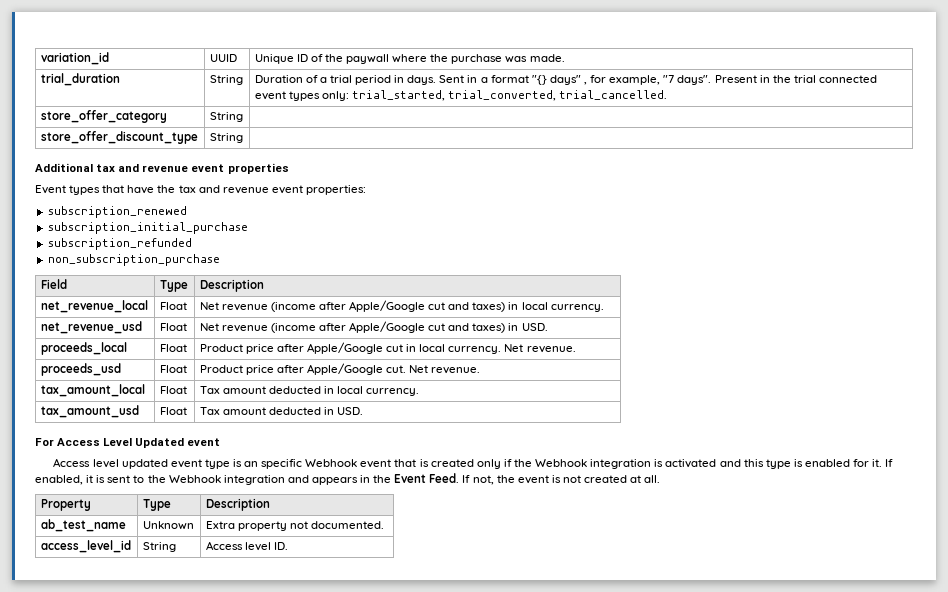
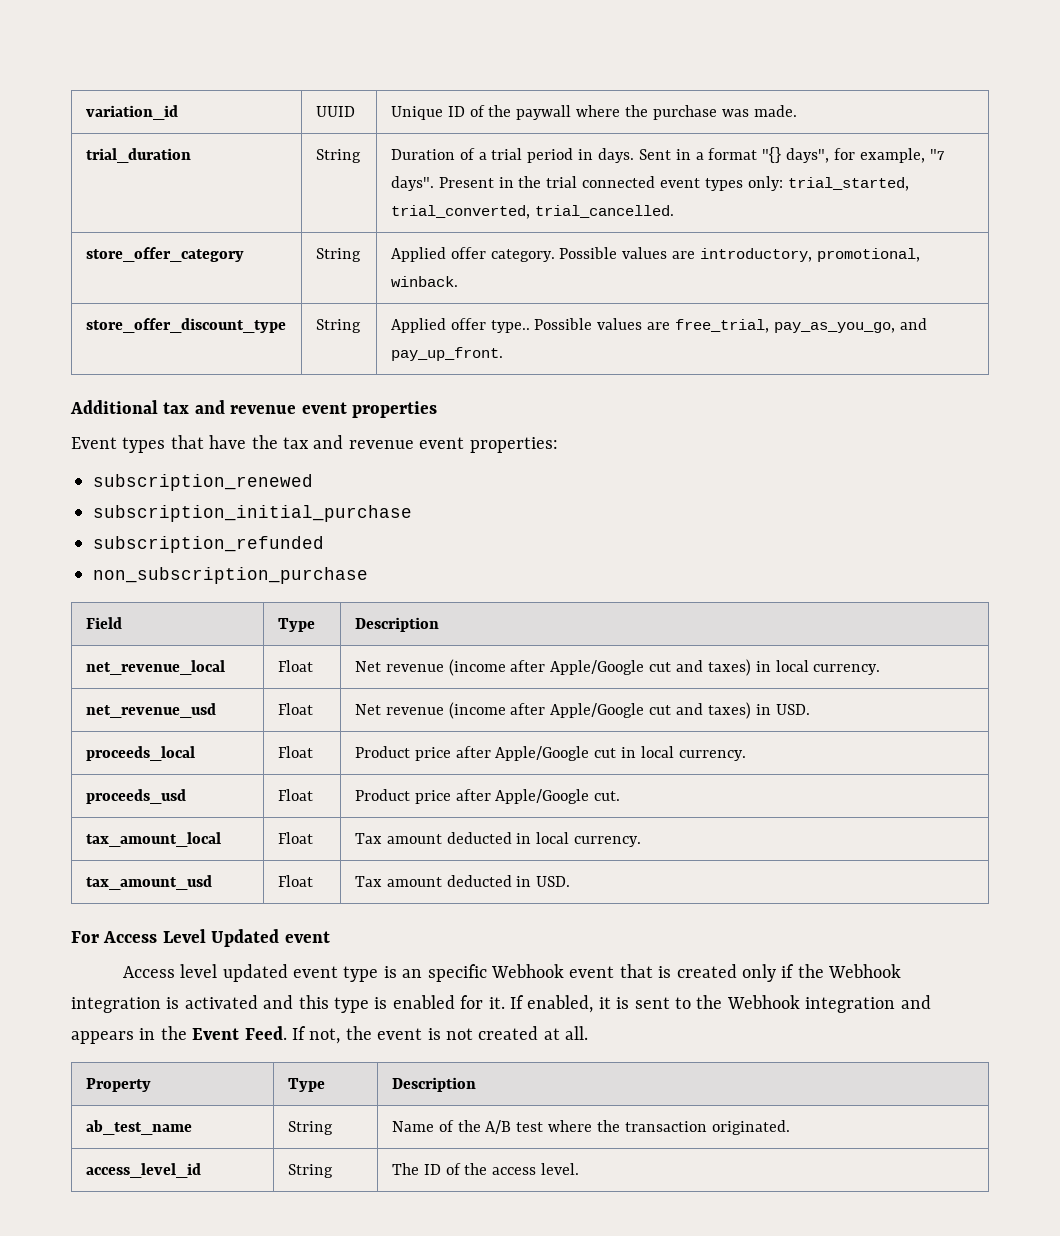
- trial_duration | String | Duration of a trial period in days. Sent in a format "{} days" , for example, "7 days". Present in the trial connected event types only: trial_started, trial_converted, trial_cancelled.
+ trial_duration | String | Duration of a trial period in days. Sent in a format "{} days", for example, "7 days". Present in the trial connected event types only: trial_started, trial_converted, trial_cancelled.
- store_offer_category | String |
- store_offer_discount_type | String |
+ store_offer_category | String | Applied offer category. Possible values are introductory, promotional, winback.
+ store_offer_discount_type | String | Applied offer type.. Possible values are free_trial, pay_as_you_go, and pay_up_front.
- proceeds_local | Float | Product price after Apple/Google cut in local currency. Net revenue.
+ proceeds_local | Float | Product price after Apple/Google cut in local currency.
- proceeds_usd | Float | Product price after Apple/Google cut. Net revenue.
+ proceeds_usd | Float | Product price after Apple/Google cut.
- ab_test_name | Unknown | Extra property not documented.
- access_level_id | String | Access level ID.
+ ab_test_name | String | Name of the A/B test where the transaction originated.
+ access_level_id | String | The ID of the access level.

